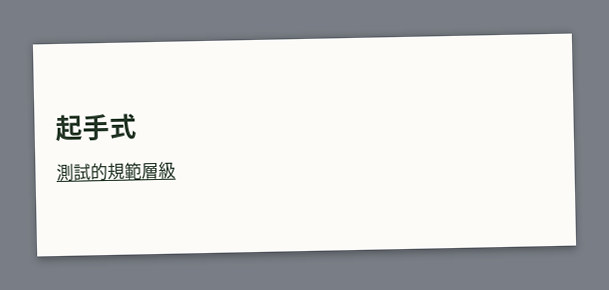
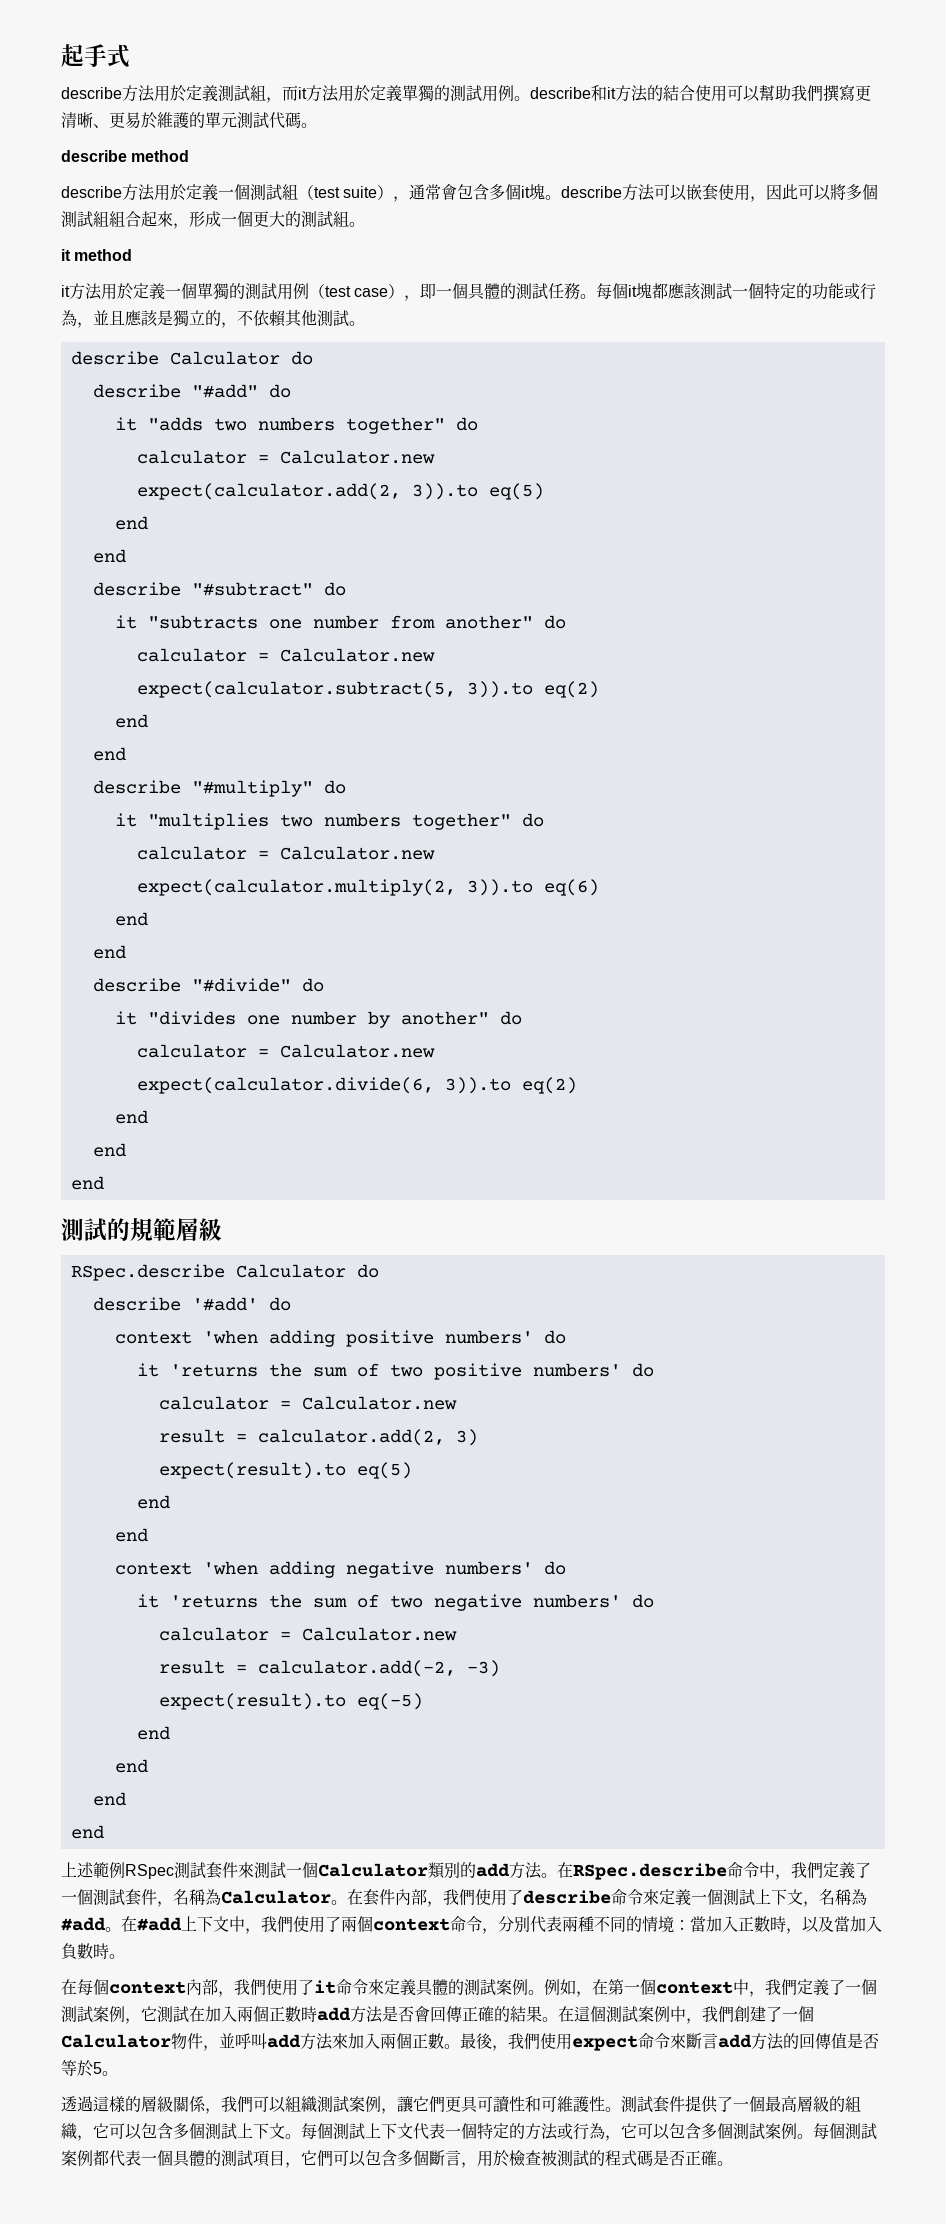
+ describe方法用於定義測試組，而it方法用於定義單獨的測試用例。describe和it方法的結合使用可以幫助我們撰寫更清晰、更易於維護的單元測試代碼。
+ describe method
+ describe方法用於定義一個測試組（test suite），通常會包含多個it塊。describe方法可以嵌套使用，因此可以將多個測試組組合起來，形成一個更大的測試組。
+ it method
+ it方法用於定義一個單獨的測試用例（test case），即一個具體的測試任務。每個it塊都應該測試一個特定的功能或行為，並且應該是獨立的，不依賴其他測試。
+ describe Calculator do
+ describe "#add" do
+ it "adds two numbers together" do
+ calculator = Calculator.new
+ expect(calculator.add(2, 3)).to eq(5)
+ end
+ end
+ describe "#subtract" do
+ it "subtracts one number from another" do
+ calculator = Calculator.new
+ expect(calculator.subtract(5, 3)).to eq(2)
+ end
+ end
+ describe "#multiply" do
+ it "multiplies two numbers together" do
+ calculator = Calculator.new
+ expect(calculator.multiply(2, 3)).to eq(6)
+ end
+ end
+ describe "#divide" do
+ it "divides one number by another" do
+ calculator = Calculator.new
+ expect(calculator.divide(6, 3)).to eq(2)
+ end
+ end
+ end
  測試的規範層級
+ RSpec.describe Calculator do
+ describe '#add' do
+ context 'when adding positive numbers' do
+ it 'returns the sum of two positive numbers' do
+ calculator = Calculator.new
+ result = calculator.add(2, 3)
+ expect(result).to eq(5)
+ end
+ end
+ context 'when adding negative numbers' do
+ it 'returns the sum of two negative numbers' do
+ calculator = Calculator.new
+ result = calculator.add(-2, -3)
+ expect(result).to eq(-5)
+ end
+ end
+ end
+ end
+ 上述範例RSpec測試套件來測試一個Calculator類別的add方法。在RSpec.describe命令中，我們定義了一個測試套件，名稱為Calculator。在套件內部，我們使用了describe命令來定義一個測試上下文，名稱為#add。在#add上下文中，我們使用了兩個context命令，分別代表兩種不同的情境：當加入正數時，以及當加入負數時。
+ 在每個context內部，我們使用了it命令來定義具體的測試案例。例如，在第一個context中，我們定義了一個測試案例，它測試在加入兩個正數時add方法是否會回傳正確的結果。在這個測試案例中，我們創建了一個Calculator物件，並呼叫add方法來加入兩個正數。最後，我們使用expect命令來斷言add方法的回傳值是否等於5。
+ 透過這樣的層級關係，我們可以組織測試案例，讓它們更具可讀性和可維護性。測試套件提供了一個最高層級的組織，它可以包含多個測試上下文。每個測試上下文代表一個特定的方法或行為，它可以包含多個測試案例。每個測試案例都代表一個具體的測試項目，它們可以包含多個斷言，用於檢查被測試的程式碼是否正確。

